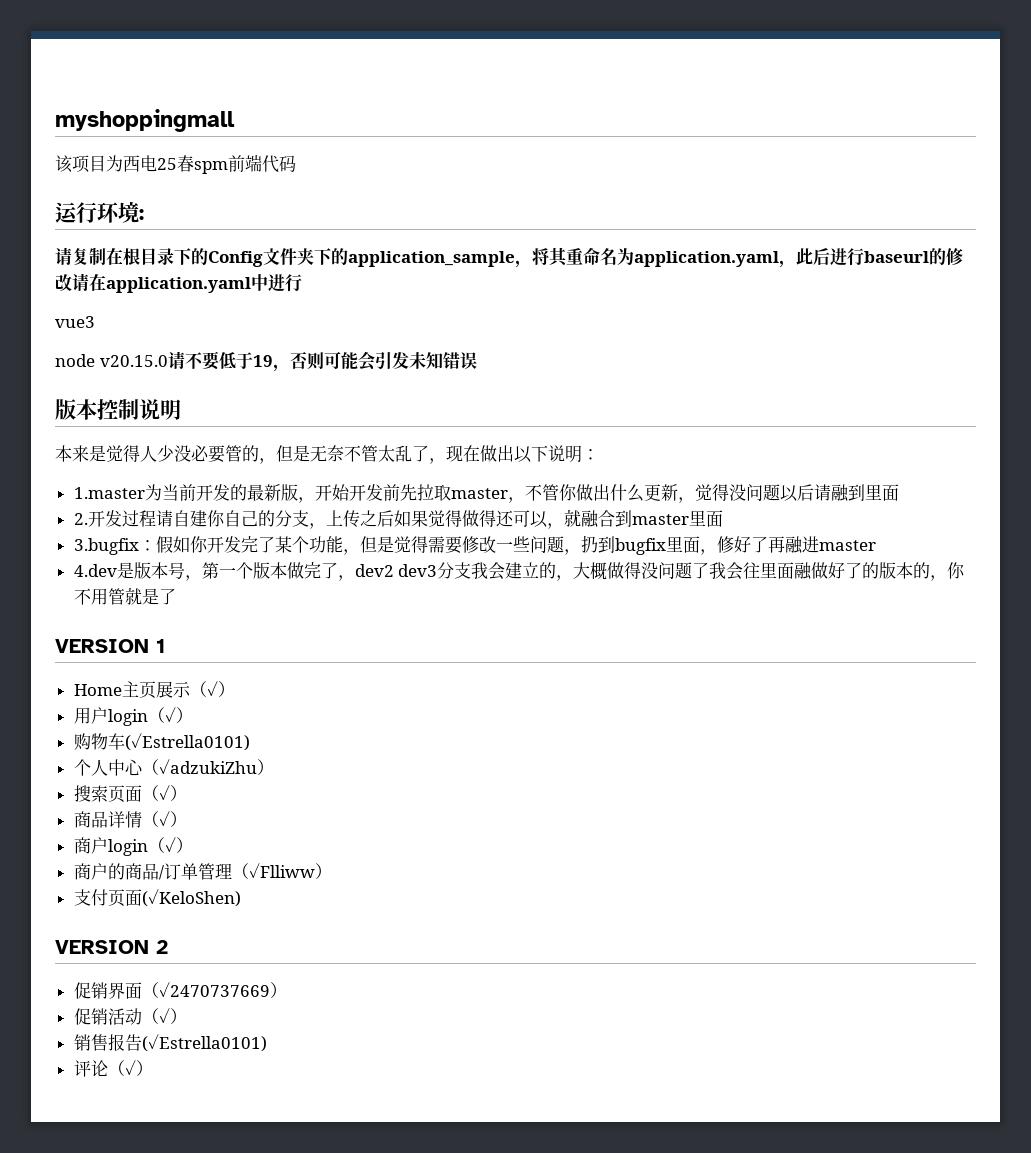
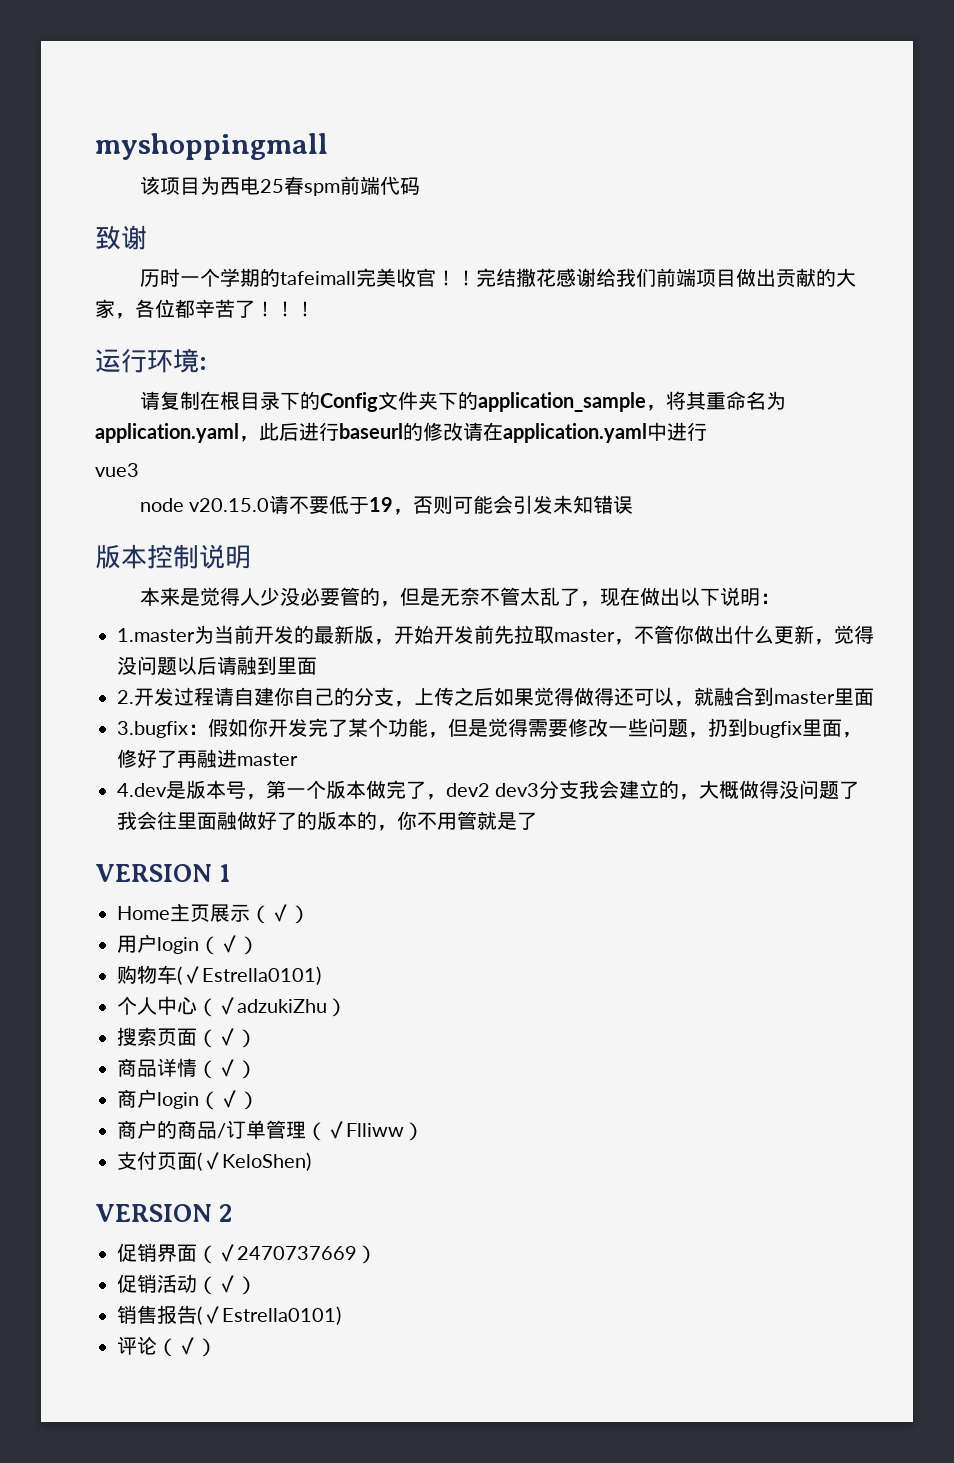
+ 致谢
+ 历时一个学期的tafeimall完美收官！！完结撒花感谢给我们前端项目做出贡献的大家，各位都辛苦了！！！

